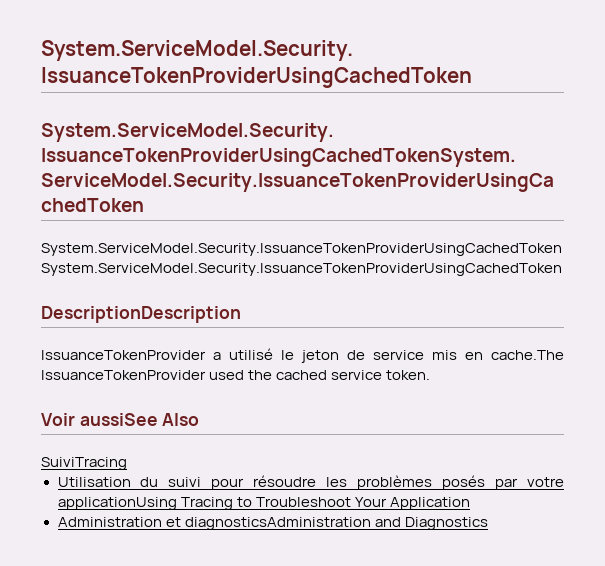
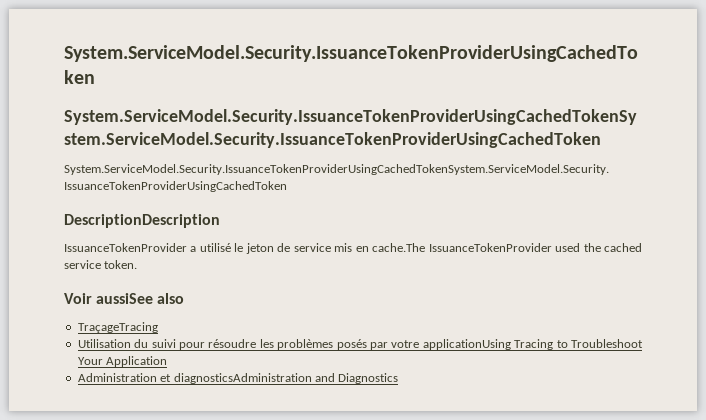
- Voir aussiSee Also
- SuiviTracing
+ Voir aussiSee also
+ TraçageTracing

